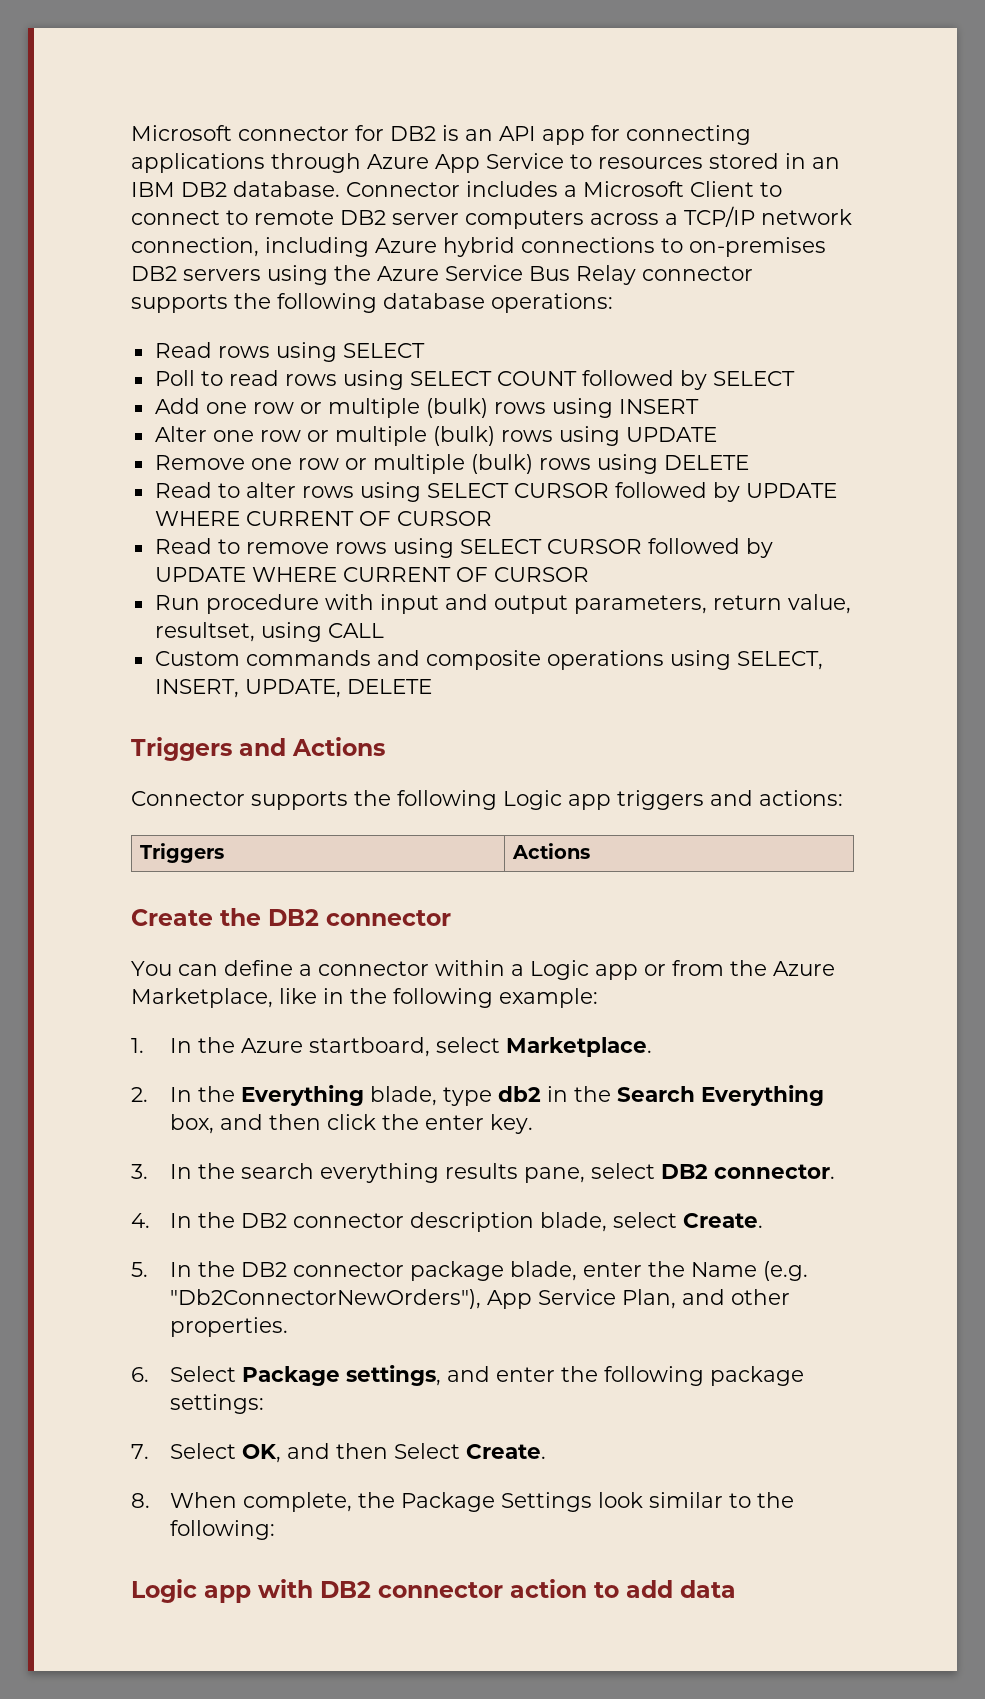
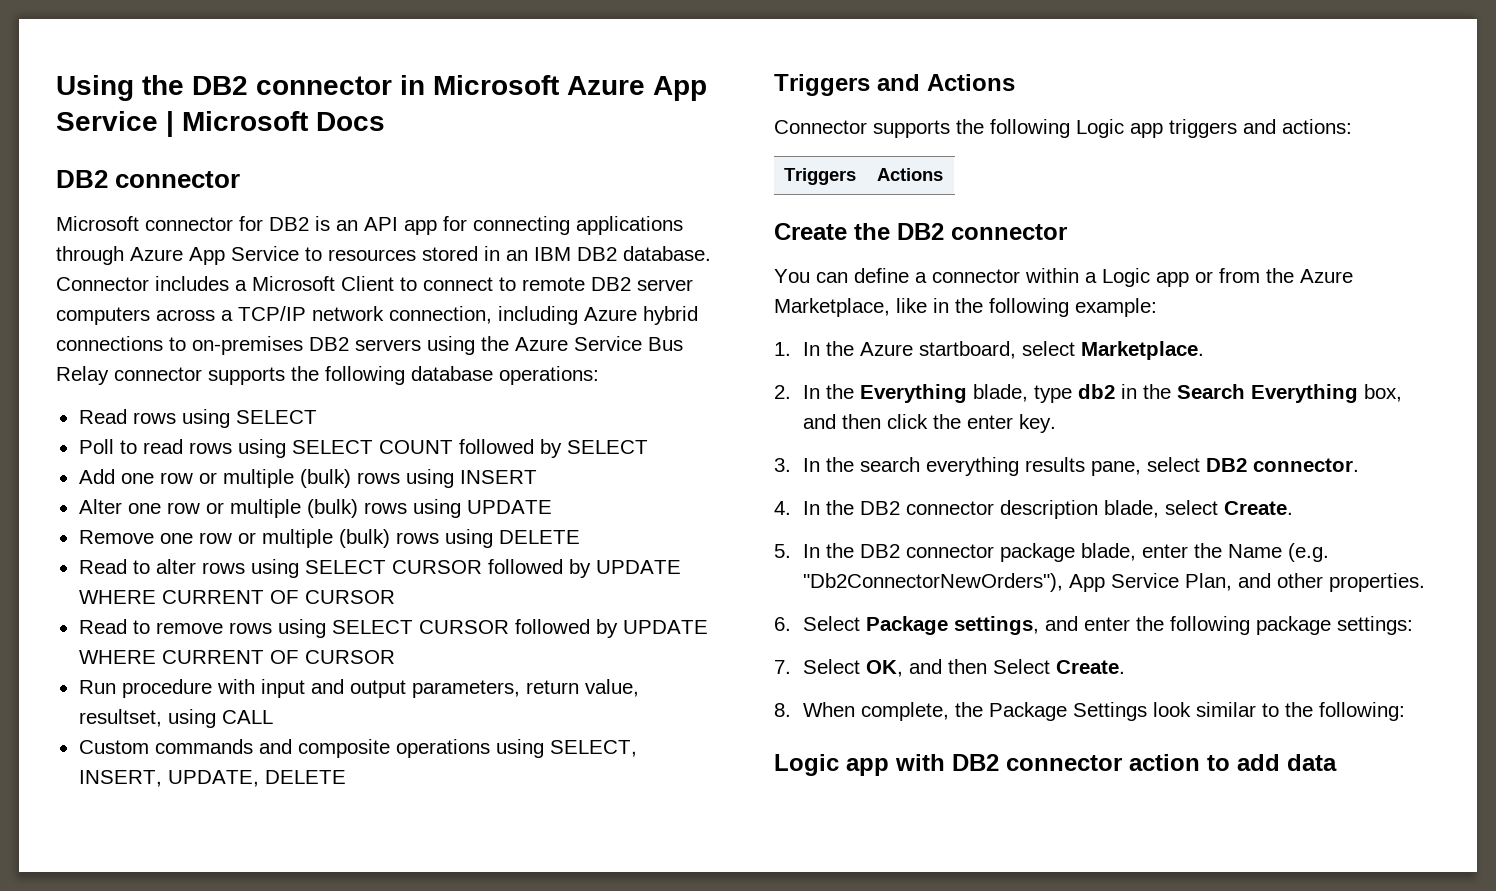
+ Using the DB2 connector in Microsoft Azure App Service | Microsoft Docs
+ DB2 connector

